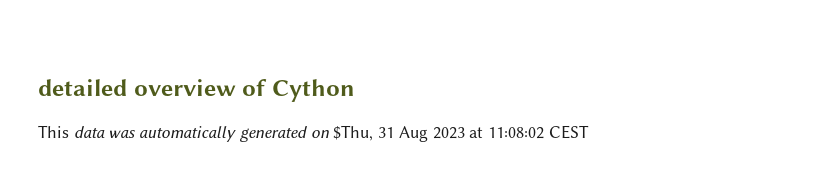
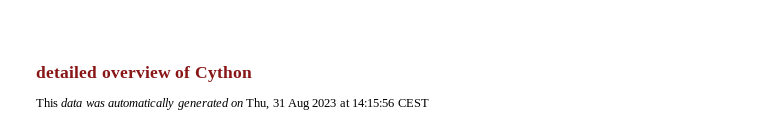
- This data was automatically generated on $Thu, 31 Aug 2023 at 11:08:02 CEST
+ This data was automatically generated on Thu, 31 Aug 2023 at 14:15:56 CEST

